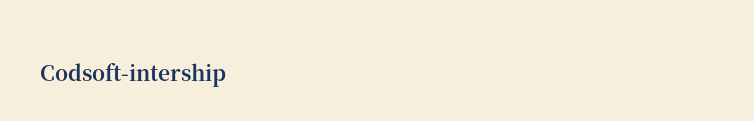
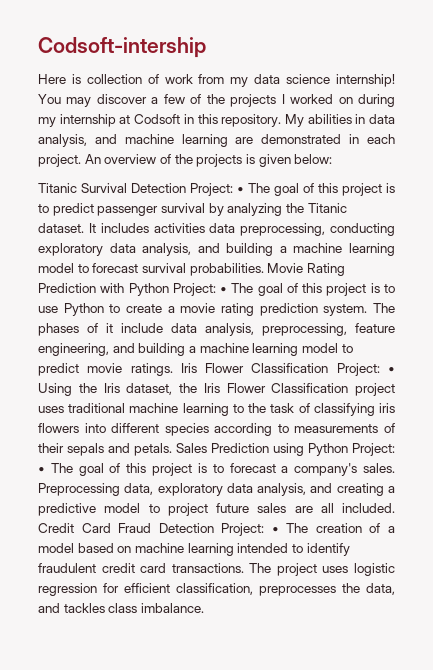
+ Here is collection of work from my data science internship! You may discover a few of the projects I worked on during my internship at Codsoft in this repository. My abilities in data analysis, and machine learning are demonstrated in each project. An overview of the projects is given below:
+ Titanic Survival Detection Project: • The goal of this project is to predict passenger survival by analyzing the Titanic dataset. It includes activities data preprocessing, conducting exploratory data analysis, and building a machine learning model to forecast survival probabilities. Movie Rating Prediction with Python Project: • The goal of this project is to use Python to create a movie rating prediction system. The phases of it include data analysis, preprocessing, feature engineering, and building a machine learning model to predict movie ratings. Iris Flower Classification Project: • Using the Iris dataset, the Iris Flower Classification project uses traditional machine learning to the task of classifying iris flowers into different species according to measurements of their sepals and petals. Sales Prediction using Python Project: • The goal of this project is to forecast a company's sales. Preprocessing data, exploratory data analysis, and creating a predictive model to project future sales are all included. Credit Card Fraud Detection Project: • The creation of a model based on machine learning intended to identify fraudulent credit card transactions. The project uses logistic regression for efficient classification, preprocesses the data, and tackles class imbalance.

